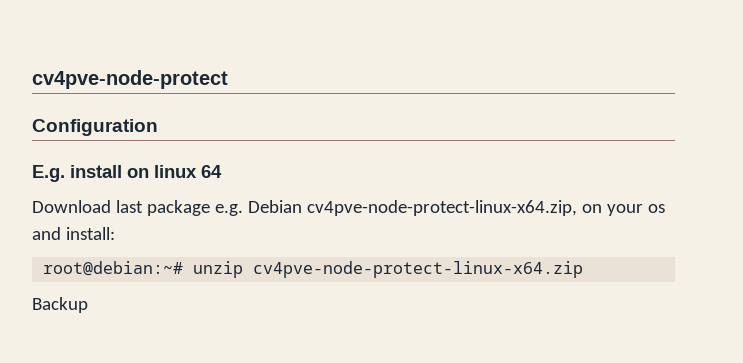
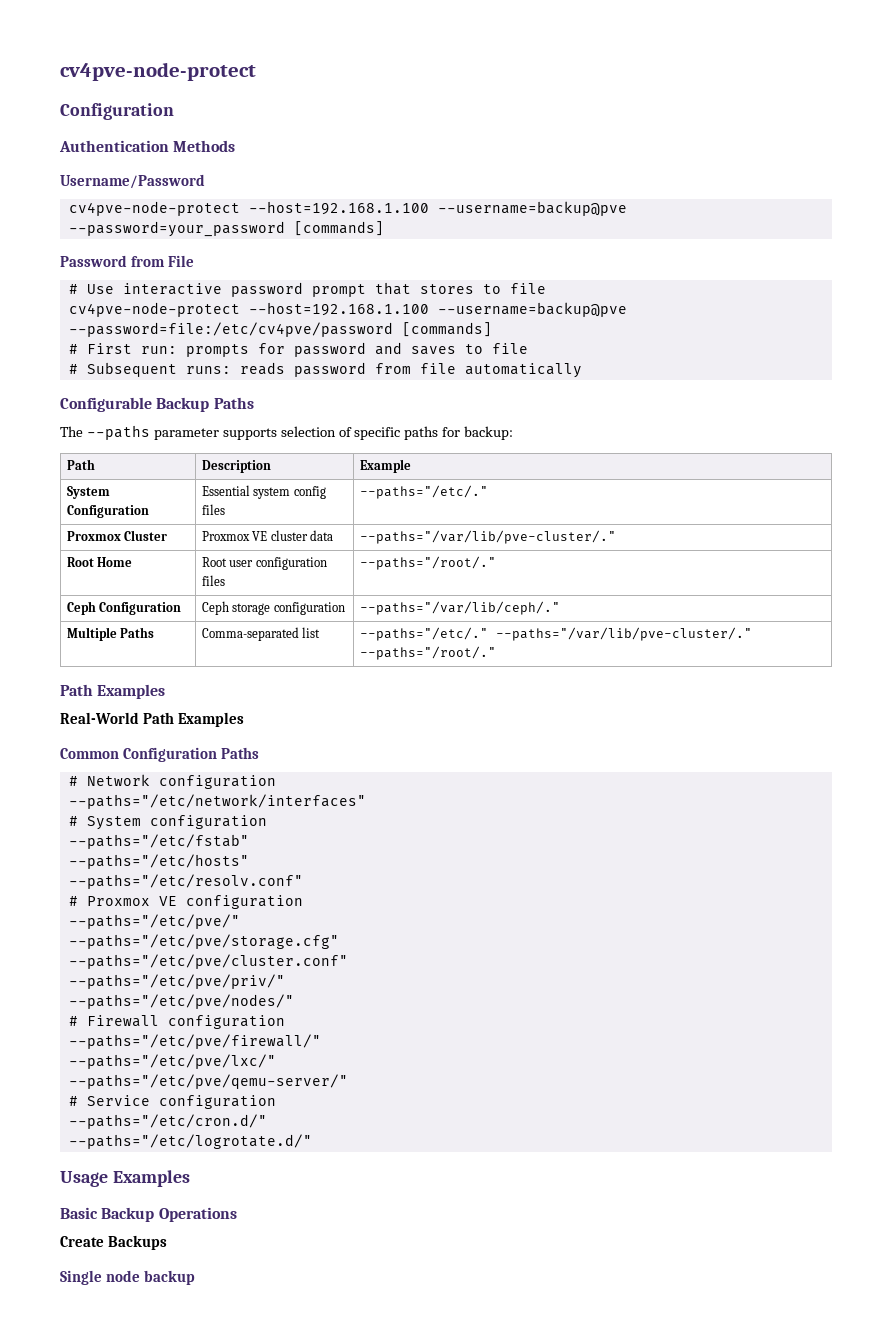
- E.g. install on linux 64
- Download last package e.g. Debian cv4pve-node-protect-linux-x64.zip, on your os and install:
- root@debian:~# unzip cv4pve-node-protect-linux-x64.zip
- Backup
+ Authentication Methods
+ Username/Password
+ cv4pve-node-protect --host=192.168.1.100 --username=backup@pve --password=your_password [commands]
+ Password from File
+ # Use interactive password prompt that stores to file
+ cv4pve-node-protect --host=192.168.1.100 --username=backup@pve --password=file:/etc/cv4pve/password [commands]
+ # First run: prompts for password and saves to file
+ # Subsequent runs: reads password from file automatically
+ Configurable Backup Paths
+ The --paths parameter supports selection of specific paths for backup:
+ Path | Description | Example
+ System Configuration | Essential system config files | --paths="/etc/."
+ Proxmox Cluster | Proxmox VE cluster data | --paths="/var/lib/pve-cluster/."
+ Root Home | Root user configuration files | --paths="/root/."
+ Ceph Configuration | Ceph storage configuration | --paths="/var/lib/ceph/."
+ Multiple Paths | Comma-separated list | --paths="/etc/." --paths="/var/lib/pve-cluster/." --paths="/root/."
+ Path Examples
+ Real-World Path Examples
+ Common Configuration Paths
+ # Network configuration
+ --paths="/etc/network/interfaces"
+ # System configuration
+ --paths="/etc/fstab"
+ --paths="/etc/hosts"
+ --paths="/etc/resolv.conf"
+ # Proxmox VE configuration
+ --paths="/etc/pve/"
+ --paths="/etc/pve/storage.cfg"
+ --paths="/etc/pve/cluster.conf"
+ --paths="/etc/pve/priv/"
+ --paths="/etc/pve/nodes/"
+ # Firewall configuration
+ --paths="/etc/pve/firewall/"
+ --paths="/etc/pve/lxc/"
+ --paths="/etc/pve/qemu-server/"
+ # Service configuration
+ --paths="/etc/cron.d/"
+ --paths="/etc/logrotate.d/"
+ Usage Examples
+ Basic Backup Operations
+ Create Backups
+ Single node backup

